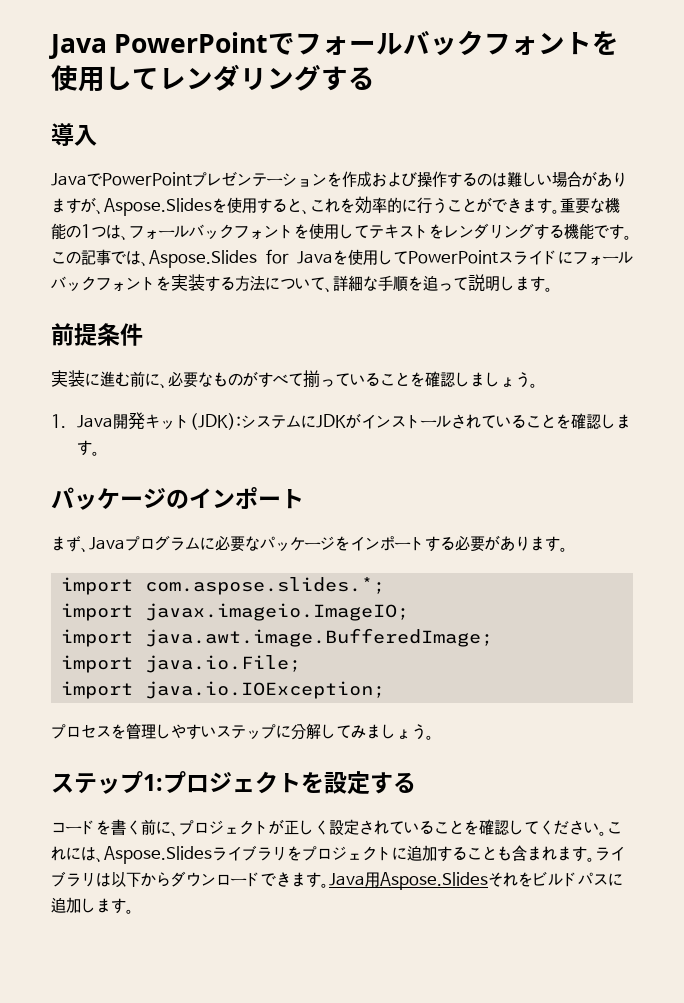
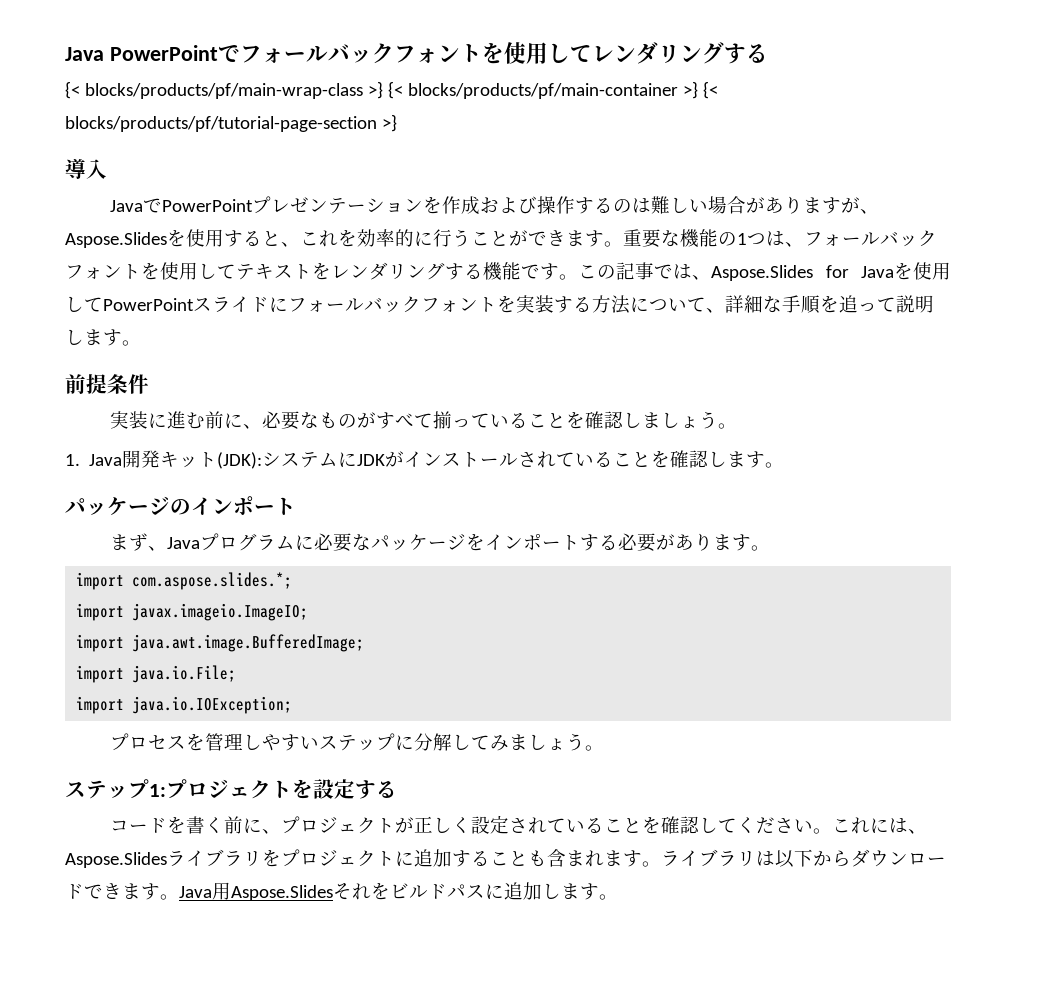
+ {< blocks/products/pf/main-wrap-class >} {< blocks/products/pf/main-container >} {< blocks/products/pf/tutorial-page-section >}

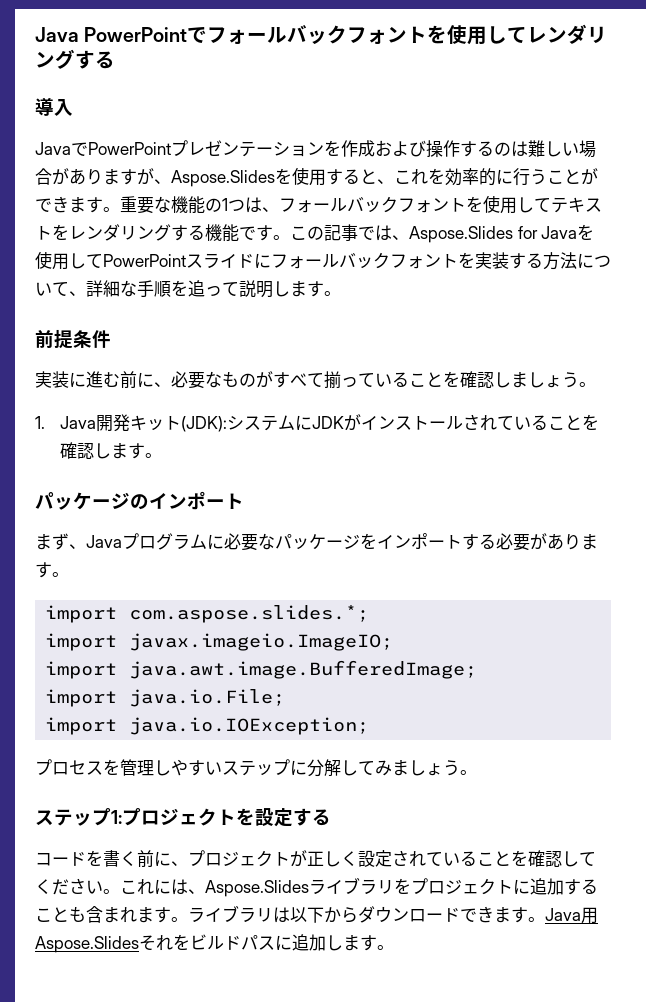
- {< blocks/products/pf/main-wrap-class >} {< blocks/products/pf/main-container >} {< blocks/products/pf/tutorial-page-section >}

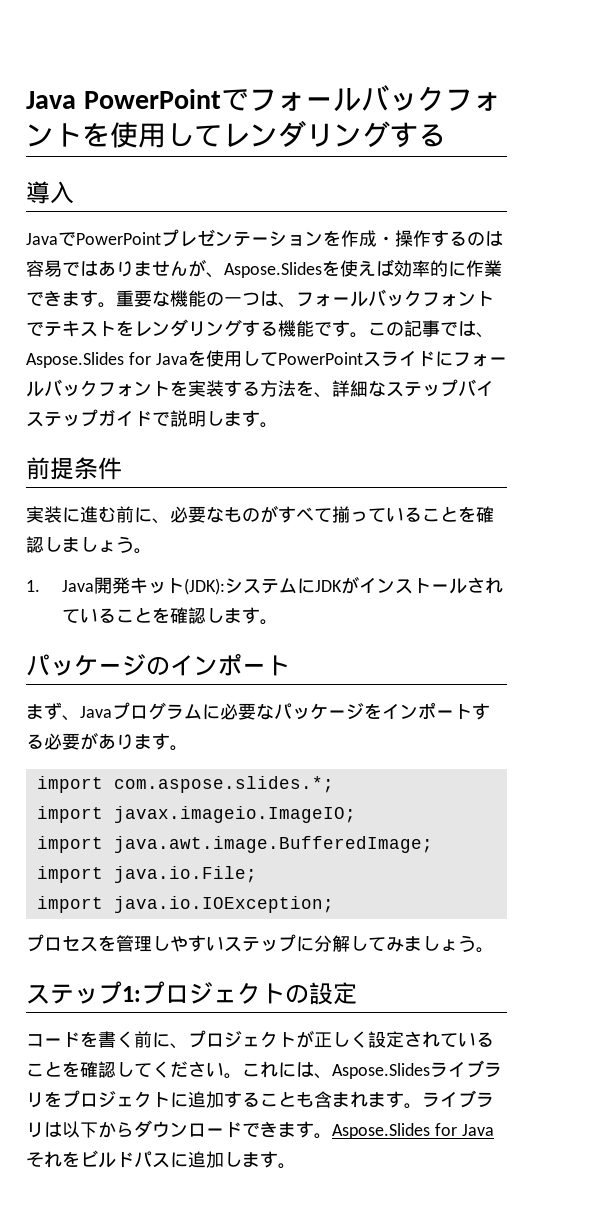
- JavaでPowerPointプレゼンテーションを作成および操作するのは難しい場合がありますが、Aspose.Slidesを使用すると、これを効率的に行うことができます。
+ JavaでPowerPointプレゼンテーションを作成・操作するのは容易ではありませんが、Aspose.Slidesを使えば効率的に作業できます。
- 重要な機能の1つは、フォールバックフォントを使用してテキストをレンダリングする機能です。
+ 重要な機能の一つは、フォールバックフォントでテキストをレンダリングする機能です。
- この記事では、Aspose.Slides for Javaを使用してPowerPointスライドにフォールバックフォントを実装する方法について、詳細な手順を追って説明します。
+ この記事では、Aspose.Slides for Javaを使用してPowerPointスライドにフォールバックフォントを実装する方法を、詳細なステップバイステップガイドで説明します。
- ステップ1:プロジェクトを設定する
+ ステップ1:プロジェクトの設定
- Java用Aspose.Slidesそれをビルドパスに追加します。
+ Aspose.Slides for Javaそれをビルドパスに追加します。

